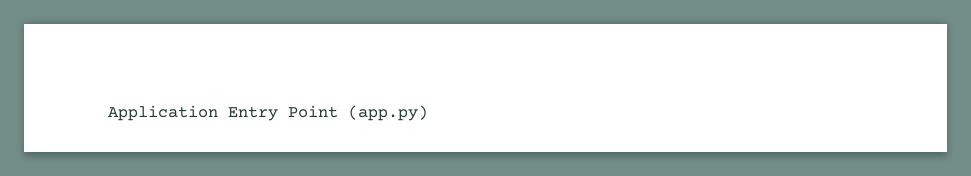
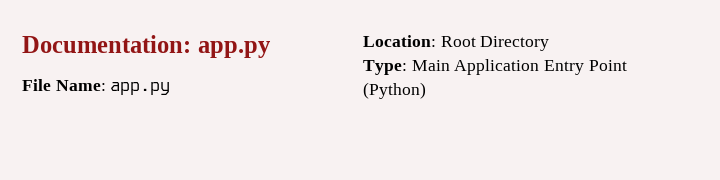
- Application Entry Point (app.py)
+ Documentation: app.py
+ File Name: app.py
+ Location: Root Directory
+ Type: Main Application Entry Point (Python)

